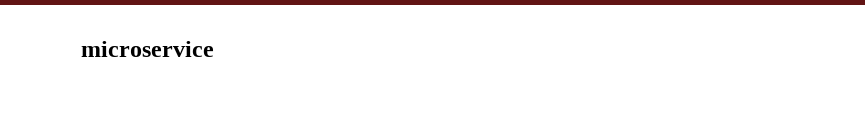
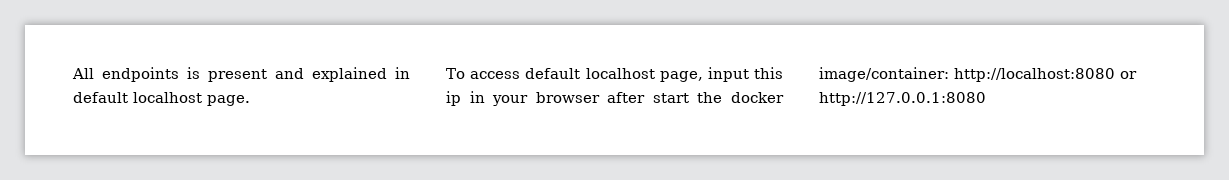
- microservice
+ All endpoints is present and explained in default localhost page.
+ To access default localhost page, input this ip in your browser after start the docker image/container: http://localhost:8080 or http://127.0.0.1:8080

